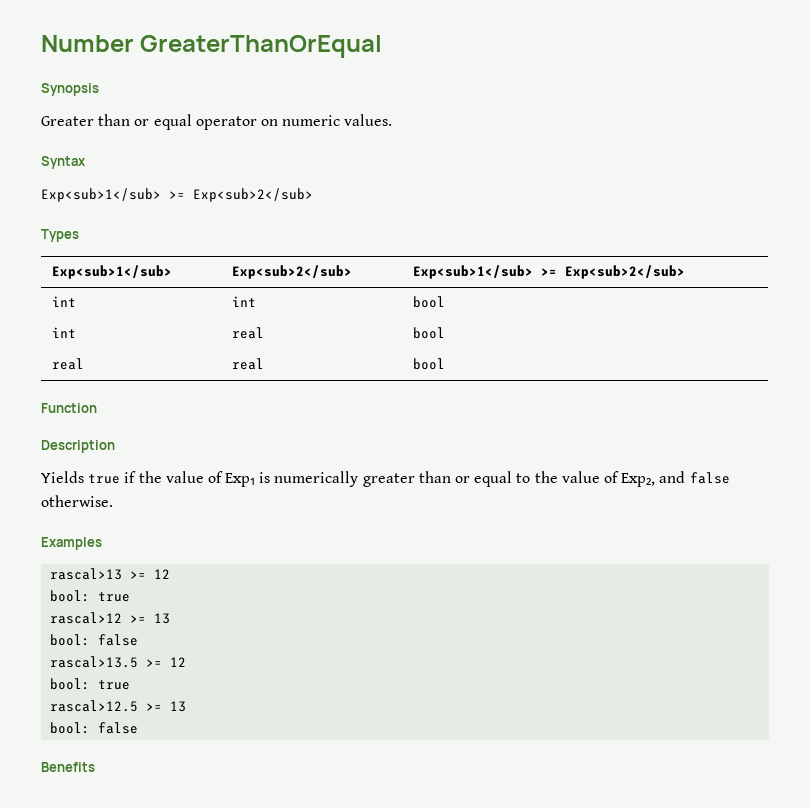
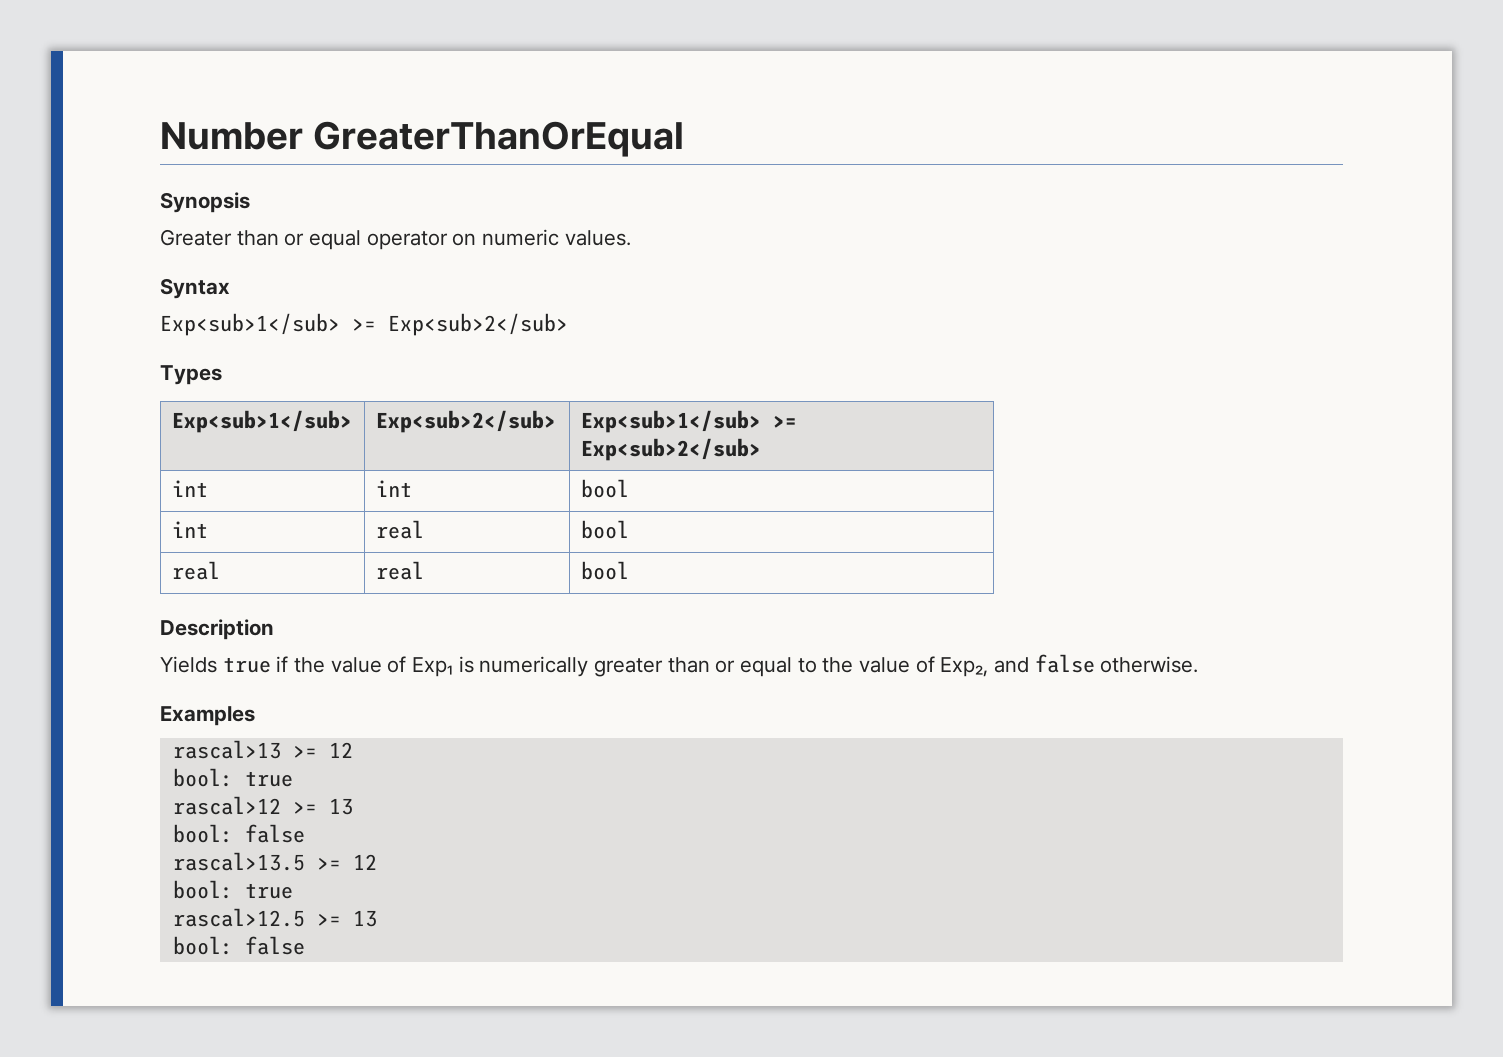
- Function
- Benefits

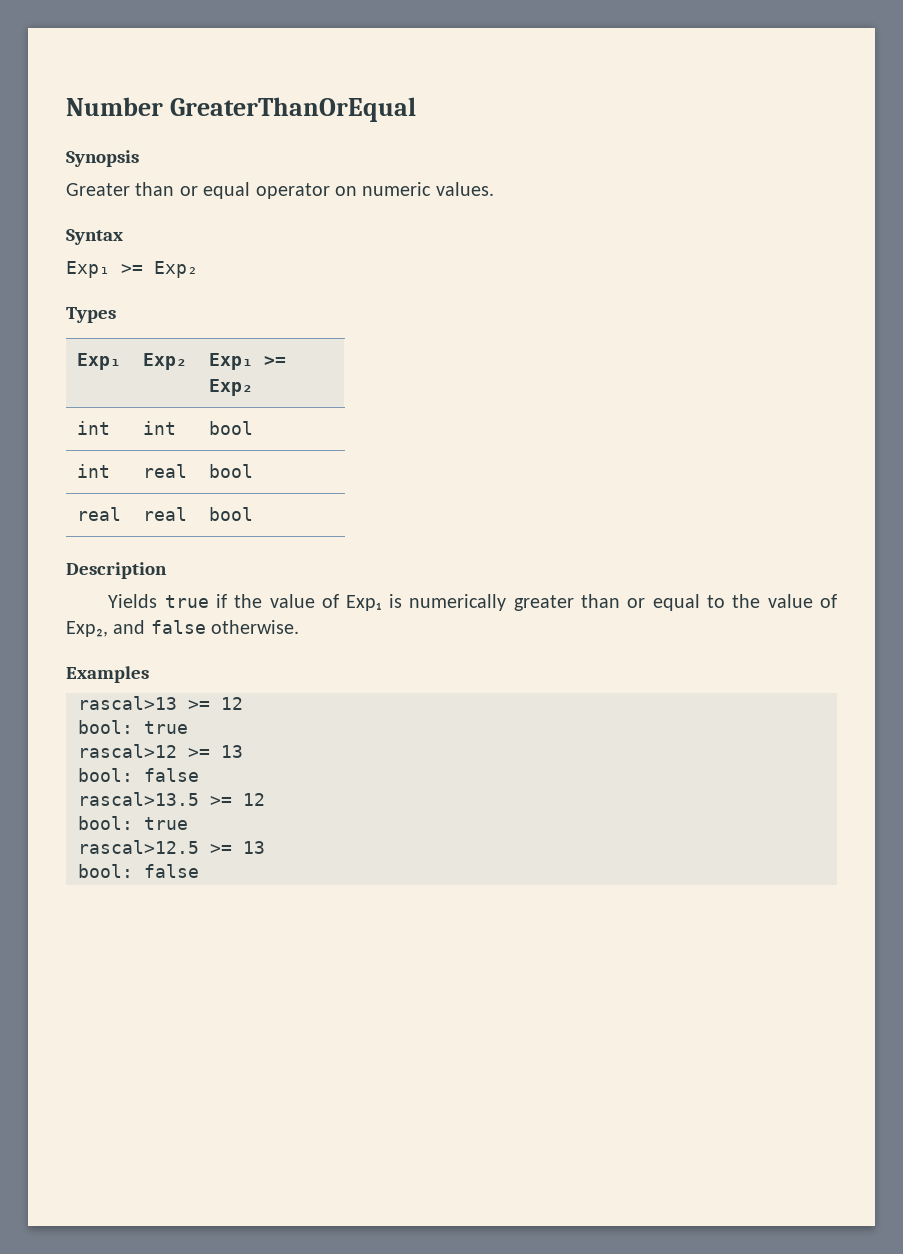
  Syntax
- Exp<sub>1</sub> >= Exp<sub>2</sub>
+ Exp₁ >= Exp₂
  Types
- Exp<sub>1</sub> | Exp<sub>2</sub> | Exp<sub>1</sub> >= Exp<sub>2</sub>
+ Exp₁ | Exp₂ | Exp₁ >= Exp₂

